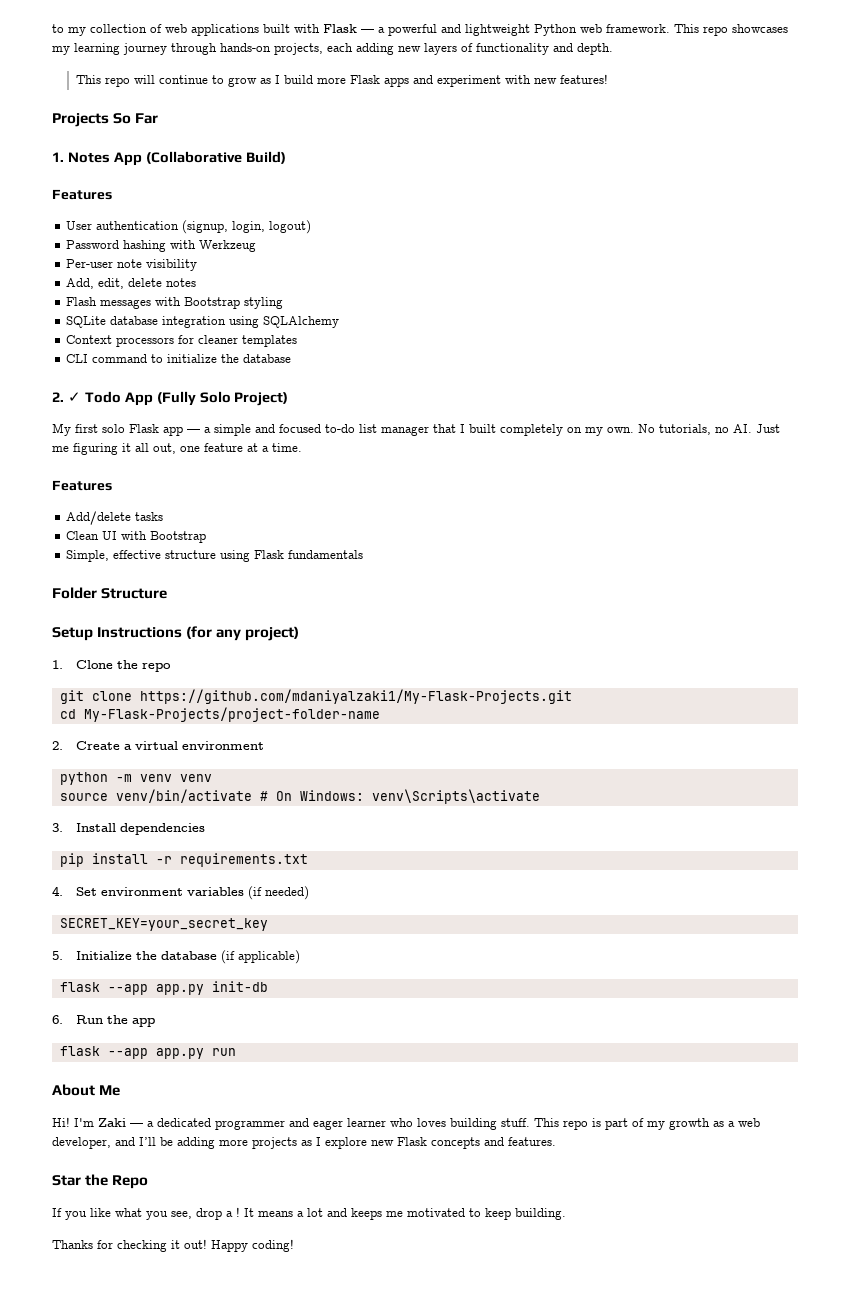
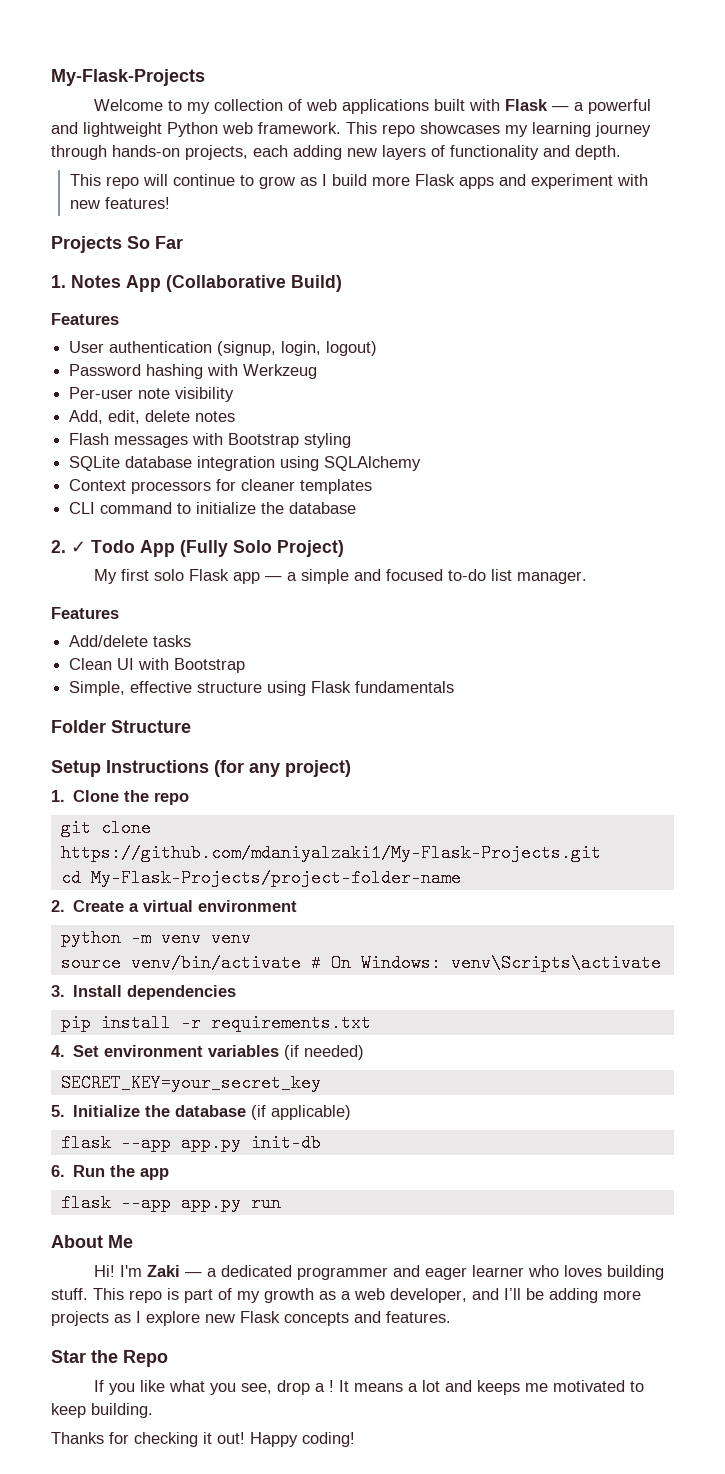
- to my collection of web applications built with Flask — a powerful and lightweight Python web framework.
+ My-Flask-Projects
+ Welcome to my collection of web applications built with Flask — a powerful and lightweight Python web framework.
- My first solo Flask app — a simple and focused to-do list manager that I built completely on my own. No tutorials, no AI. Just me figuring it all out, one feature at a time.
+ My first solo Flask app — a simple and focused to-do list manager.

